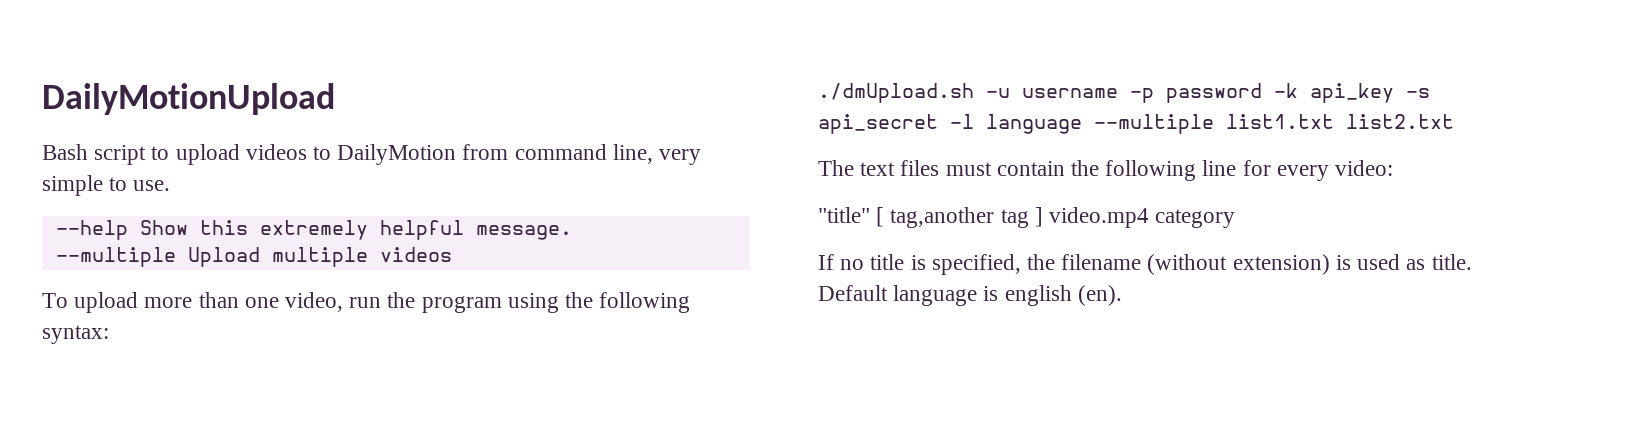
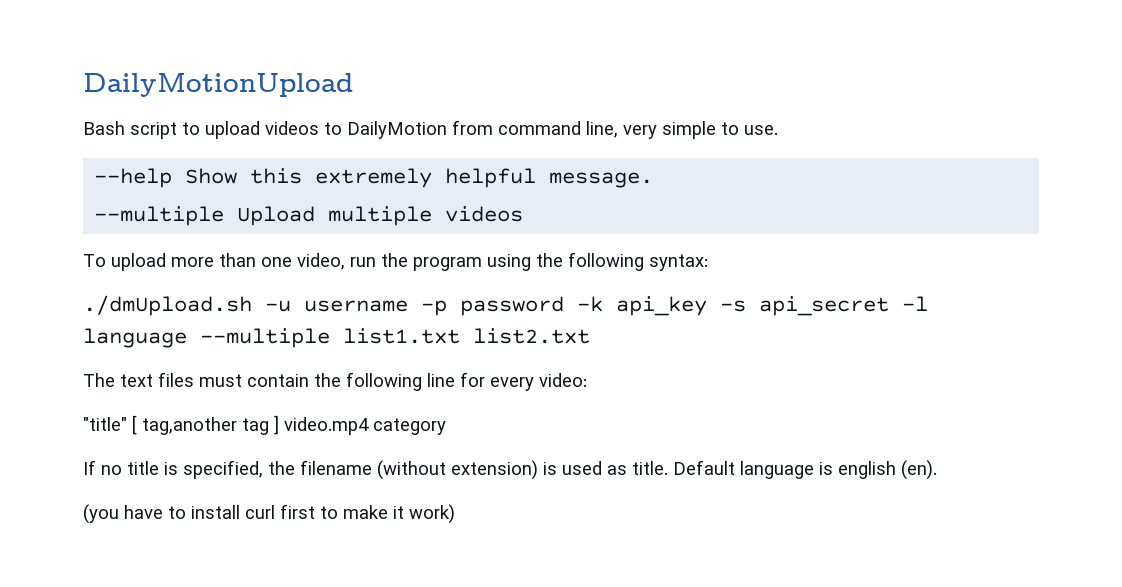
+ (you have to install curl first to make it work)

